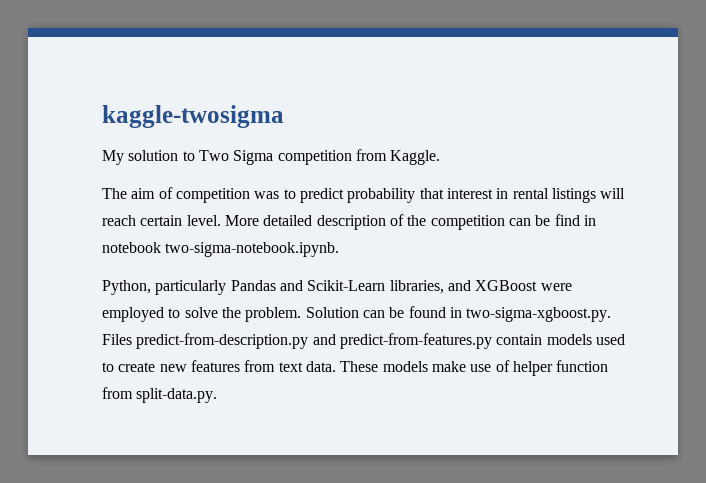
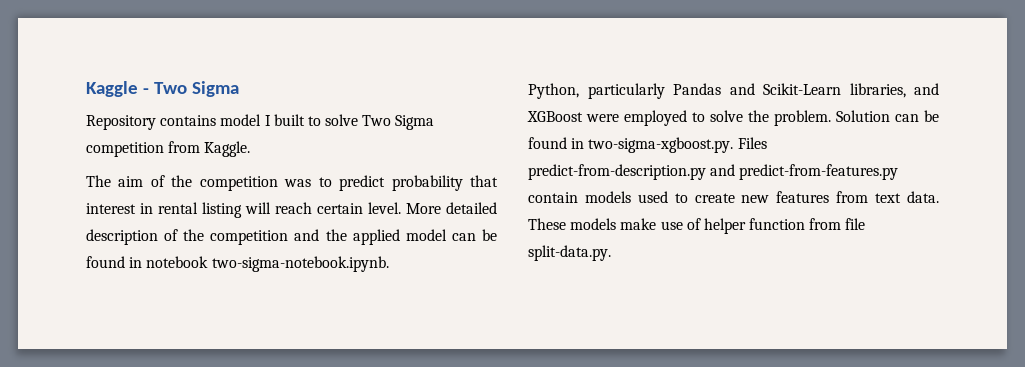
- kaggle-twosigma
- My solution to Two Sigma competition from Kaggle.
+ Kaggle - Two Sigma
+ Repository contains model I built to solve Two Sigma competition from Kaggle.
- The aim of competition was to predict probability that interest in rental listings will reach certain level.
+ The aim of the competition was to predict probability that interest in rental listing will reach certain level.
- More detailed description of the competition can be find in notebook two-sigma-notebook.ipynb.
+ More detailed description of the competition and the applied model can be found in notebook two-sigma-notebook.ipynb.
- These models make use of helper function from split-data.py.
+ These models make use of helper function from file split-data.py.

